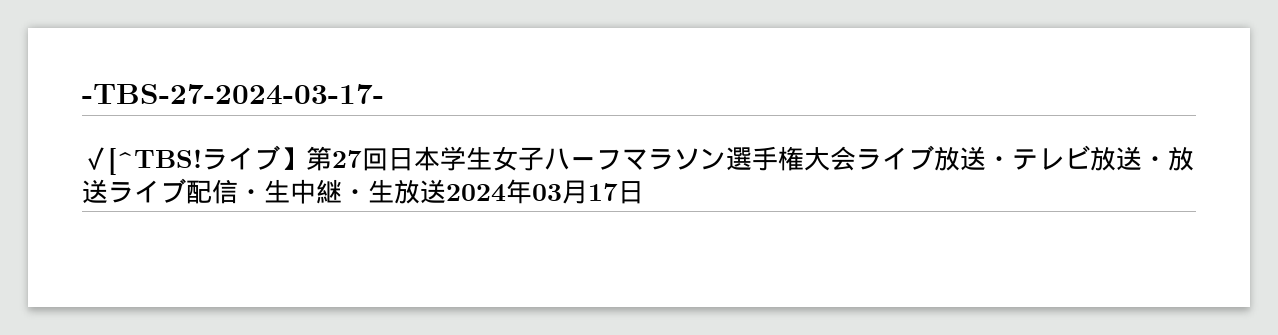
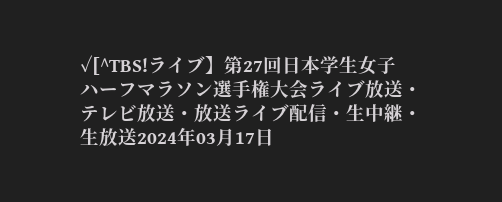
- -TBS-27-2024-03-17-

